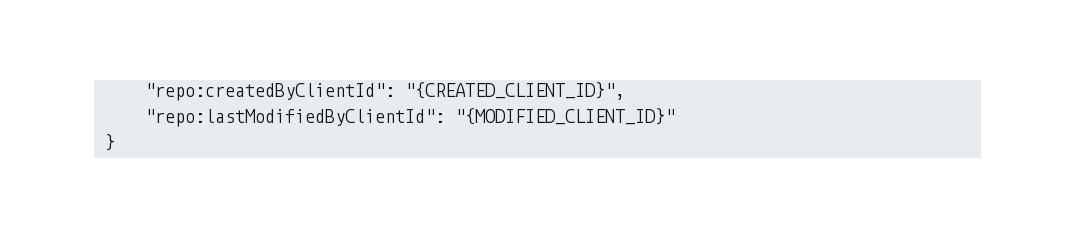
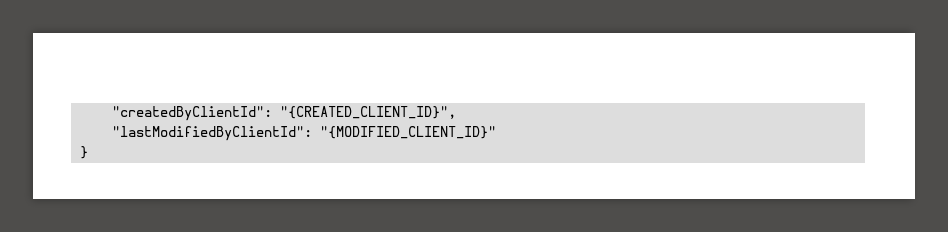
- "repo:createdByClientId": "{CREATED_CLIENT_ID}",
+ "createdByClientId": "{CREATED_CLIENT_ID}",
- "repo:lastModifiedByClientId": "{MODIFIED_CLIENT_ID}"
+ "lastModifiedByClientId": "{MODIFIED_CLIENT_ID}"

